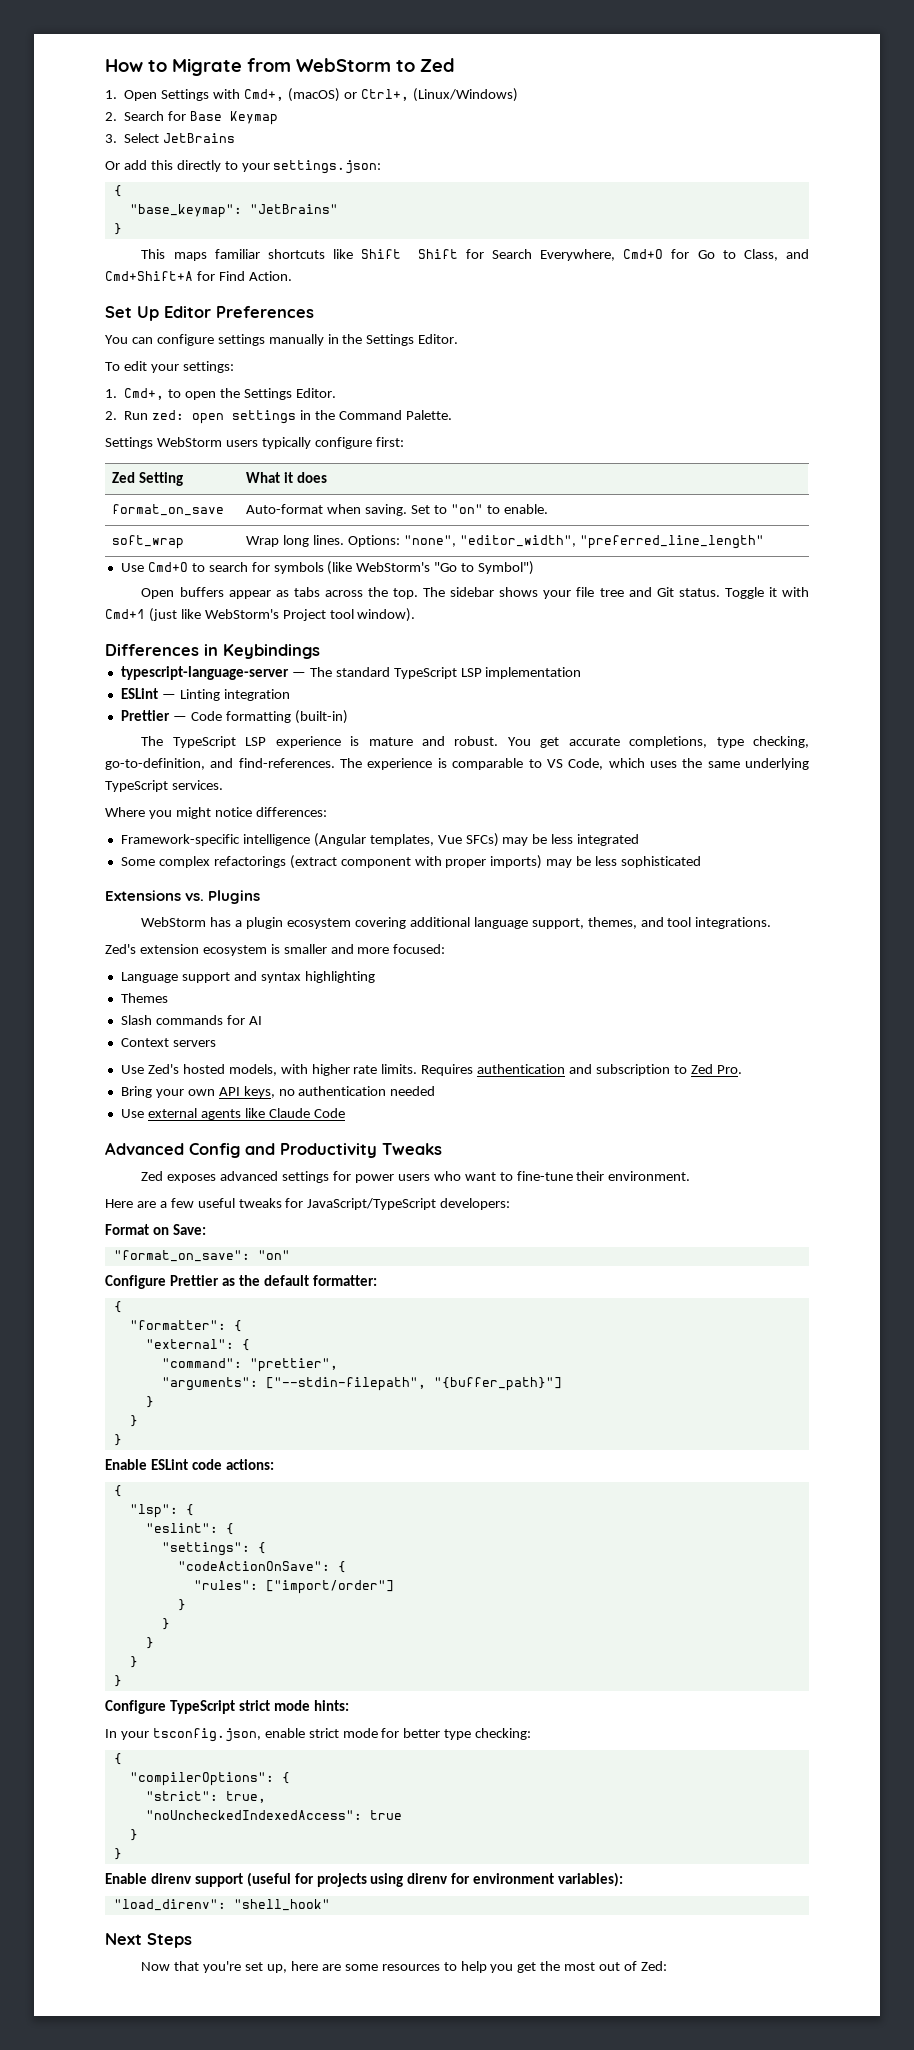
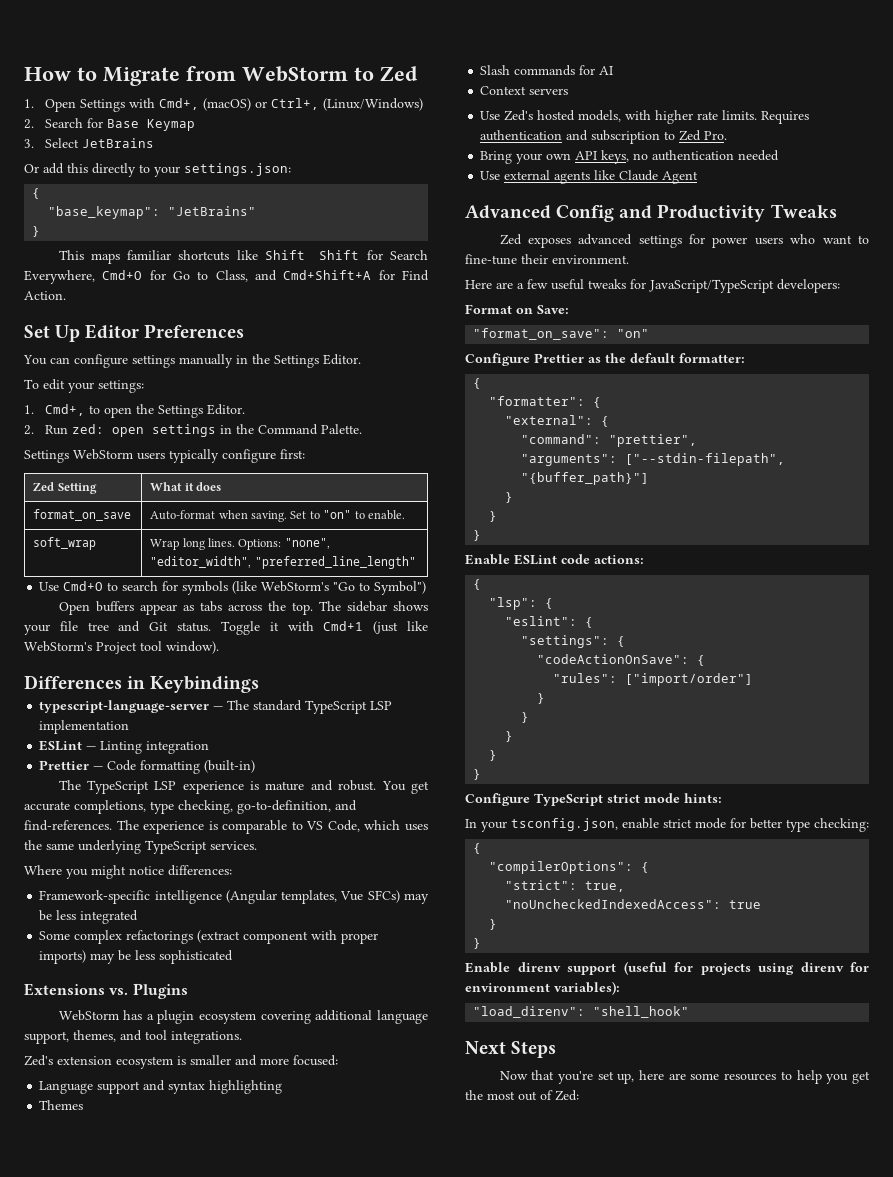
- Use external agents like Claude Code
+ Use external agents like Claude Agent

